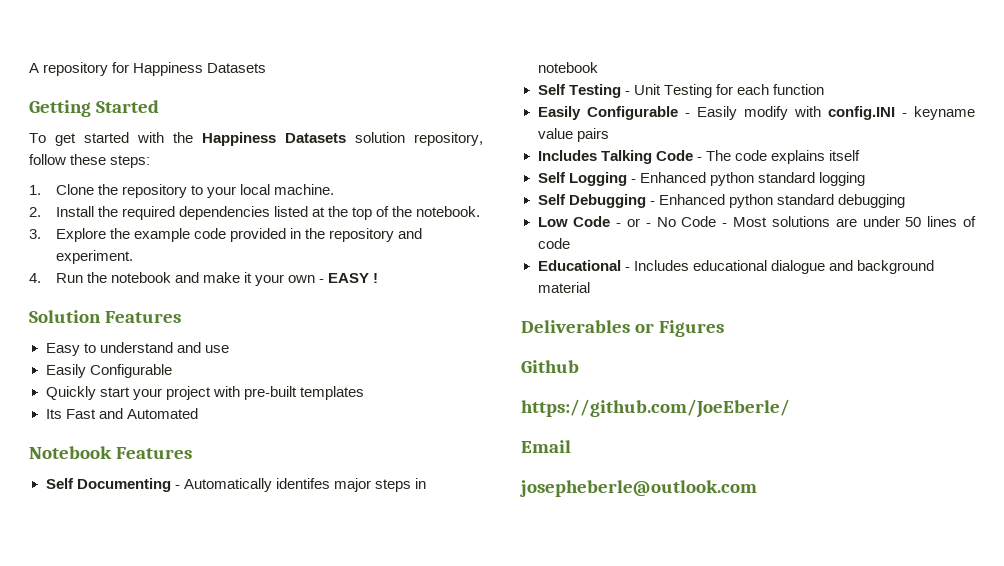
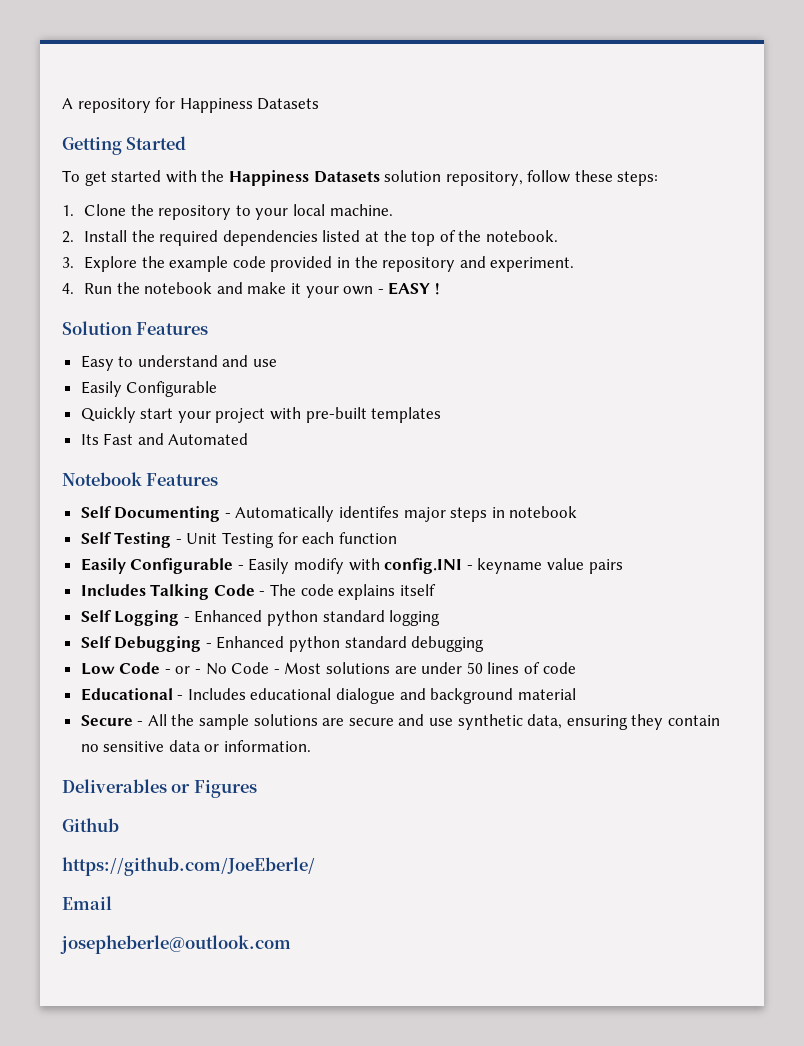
+ Secure - All the sample solutions are secure and use synthetic data, ensuring they contain no sensitive data or information.

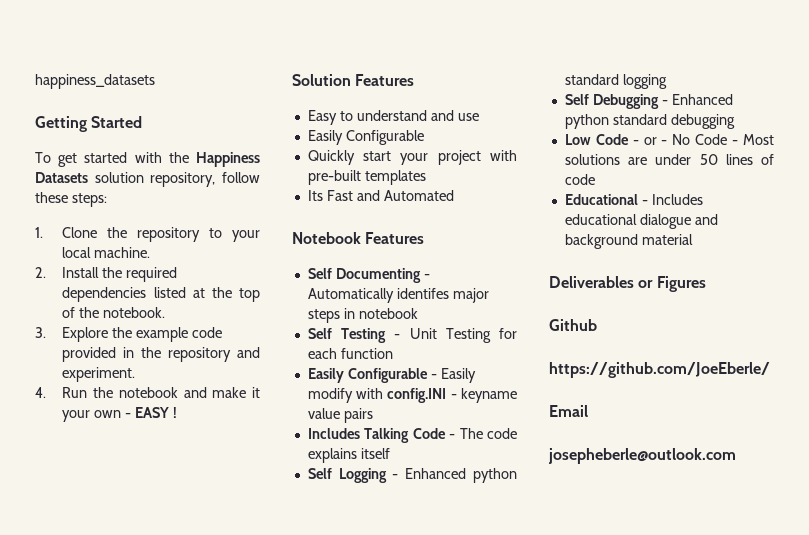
- A repository for Happiness Datasets
+ happiness_datasets
- Secure - All the sample solutions are secure and use synthetic data, ensuring they contain no sensitive data or information.

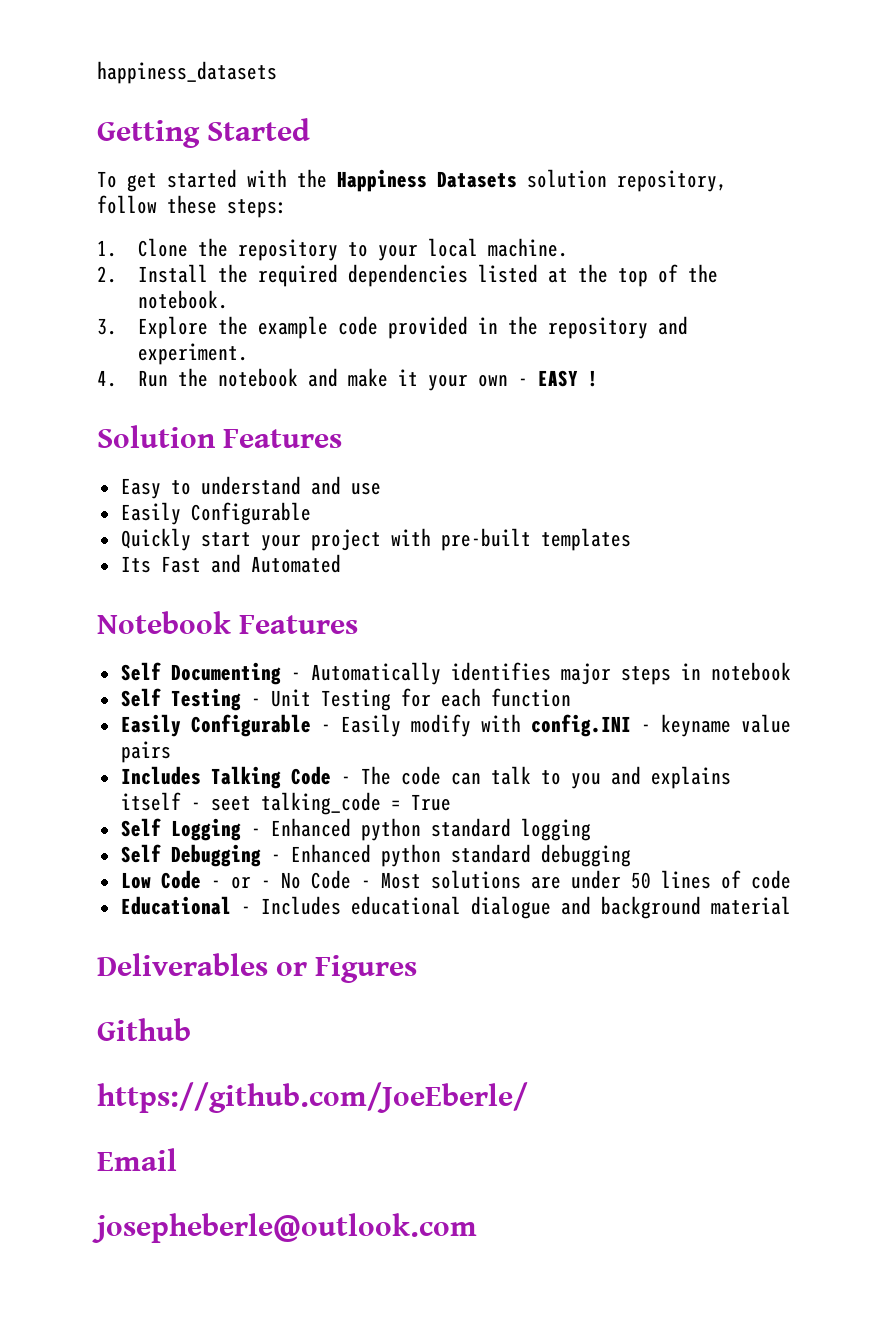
- Self Documenting - Automatically identifes major steps in notebook
+ Self Documenting - Automatically identifies major steps in notebook
- Includes Talking Code - The code explains itself
+ Includes Talking Code - The code can talk to you and explains itself - seet talking_code = True

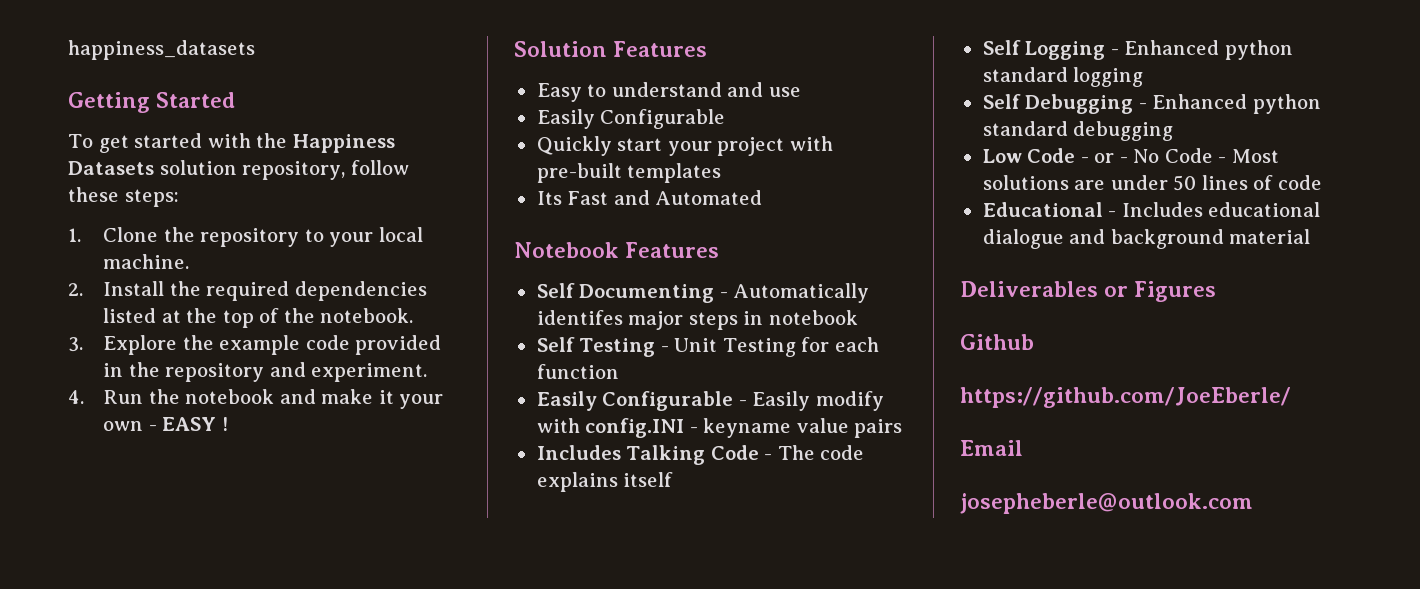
- Self Documenting - Automatically identifies major steps in notebook
+ Self Documenting - Automatically identifes major steps in notebook
- Includes Talking Code - The code can talk to you and explains itself - seet talking_code = True
+ Includes Talking Code - The code explains itself

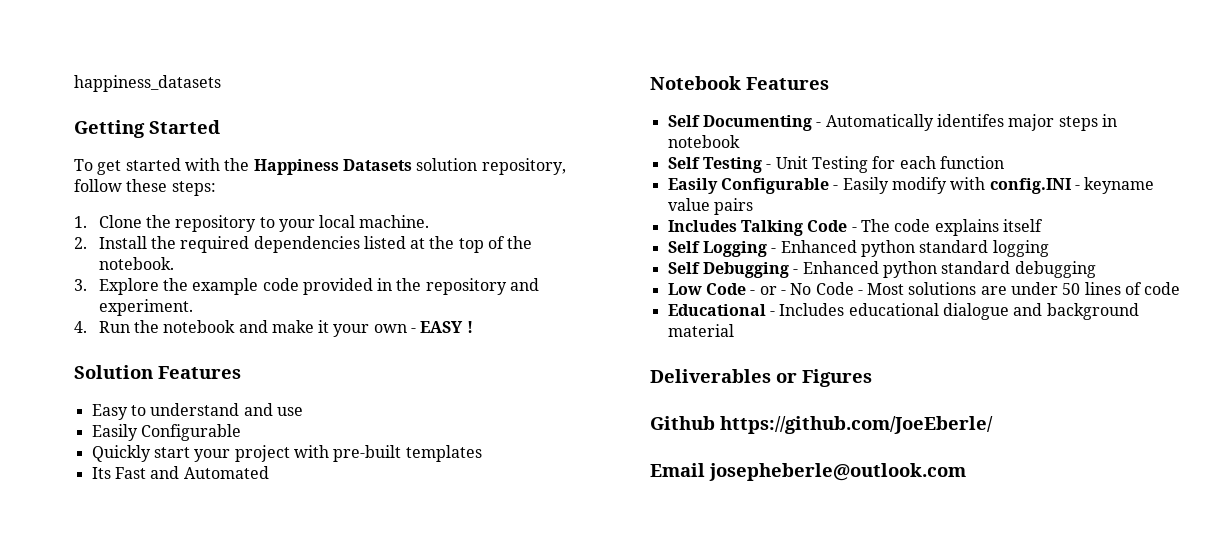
- Github
- https://github.com/JoeEberle/
+ Github https://github.com/JoeEberle/
- Email
- josepheberle@outlook.com
+ Email josepheberle@outlook.com

